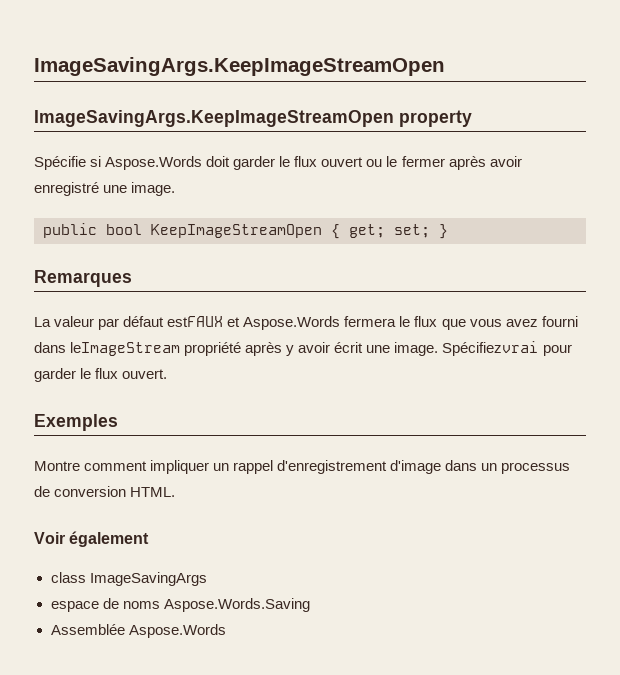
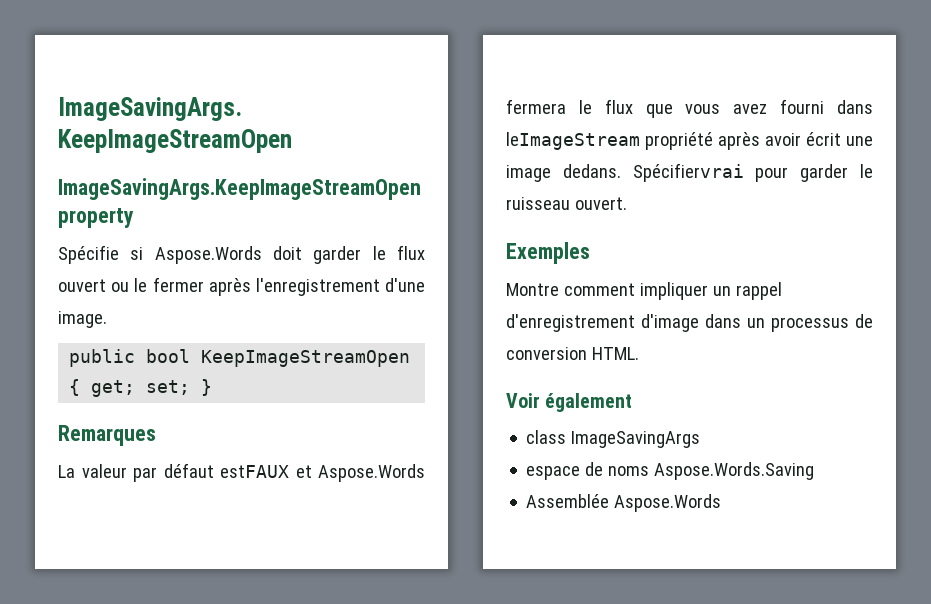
- Spécifie si Aspose.Words doit garder le flux ouvert ou le fermer après avoir enregistré une image.
+ Spécifie si Aspose.Words doit garder le flux ouvert ou le fermer après l'enregistrement d'une image.
- La valeur par défaut estFAUX et Aspose.Words fermera le flux que vous avez fourni dans leImageStream propriété après y avoir écrit une image. Spécifiezvrai pour garder le flux ouvert.
+ La valeur par défaut estFAUX et Aspose.Words fermera le flux que vous avez fourni dans leImageStream propriété après avoir écrit une image dedans. Spécifiervrai pour garder le ruisseau ouvert.

